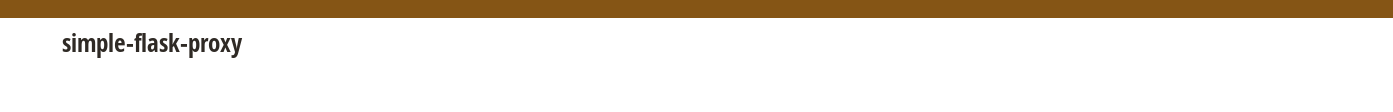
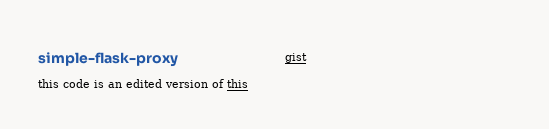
+ this code is an edited version of this gist

